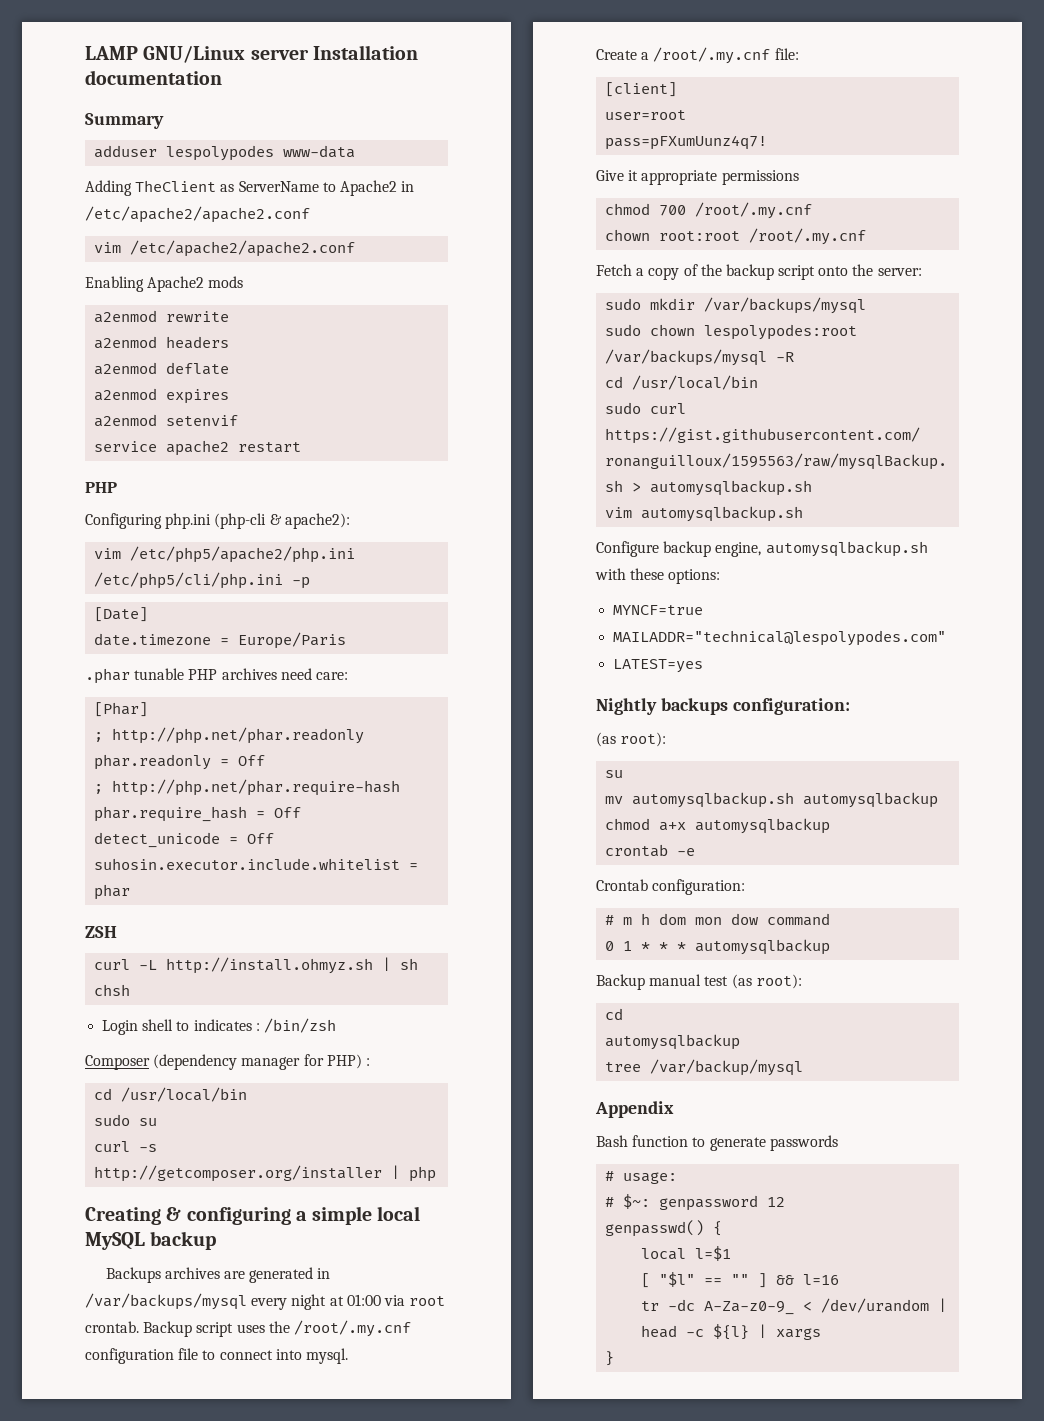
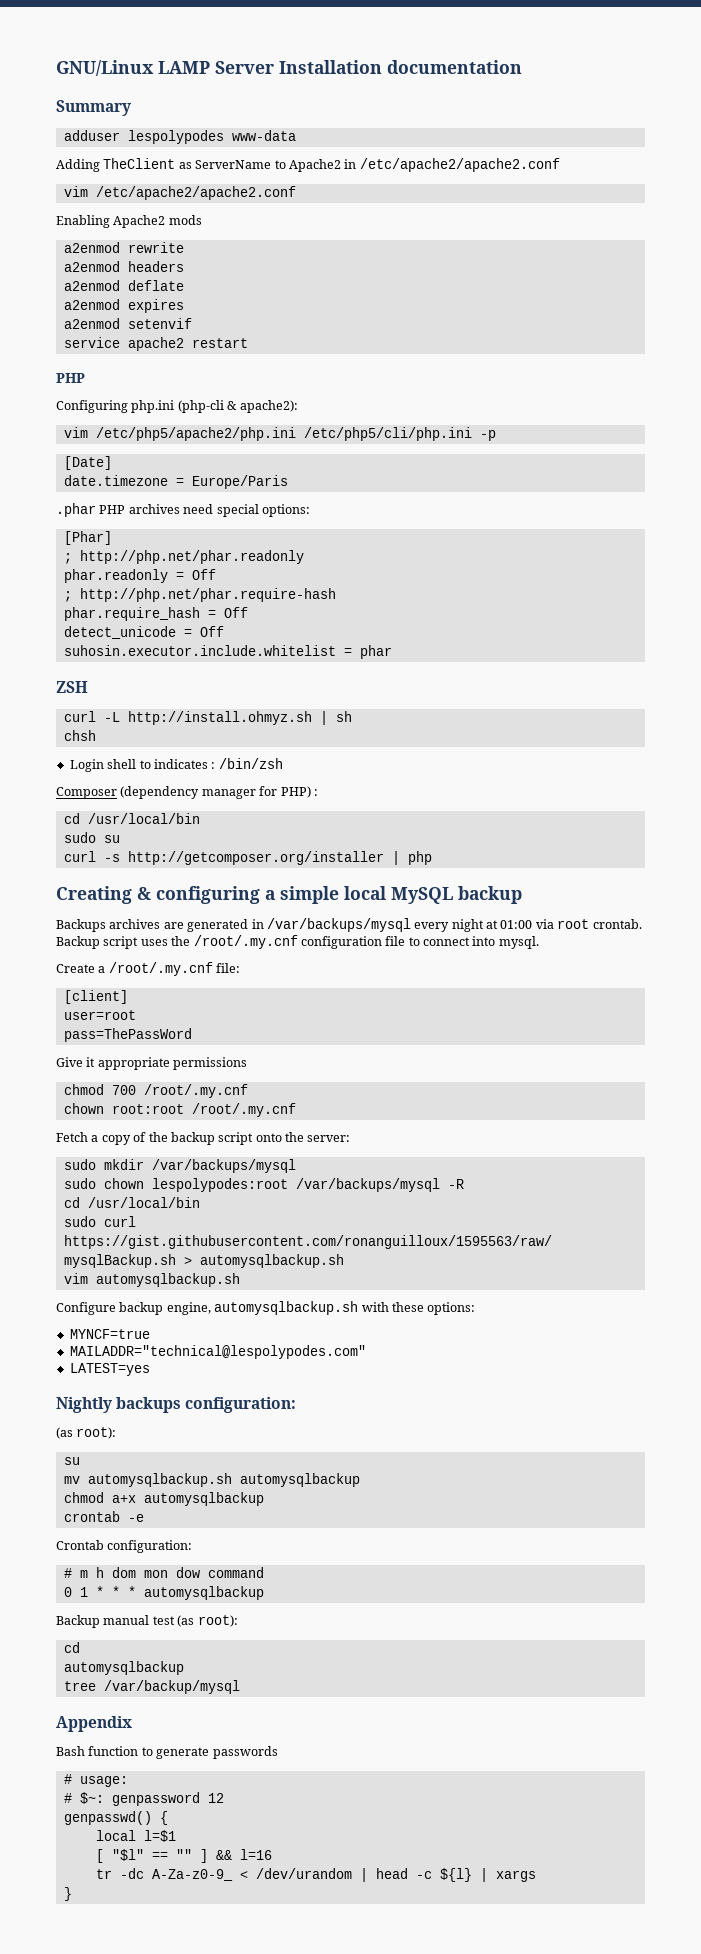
- LAMP GNU/Linux server Installation documentation
+ GNU/Linux LAMP Server Installation documentation
- .phar tunable PHP archives need care:
+ .phar PHP archives need special options:
- pass=pFXumUunz4q7!
+ pass=ThePassWord

